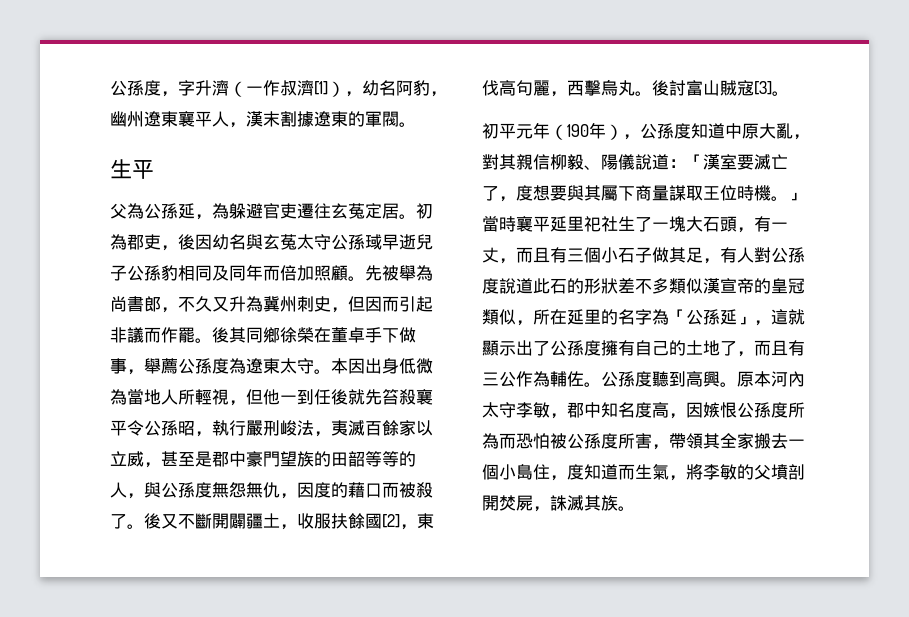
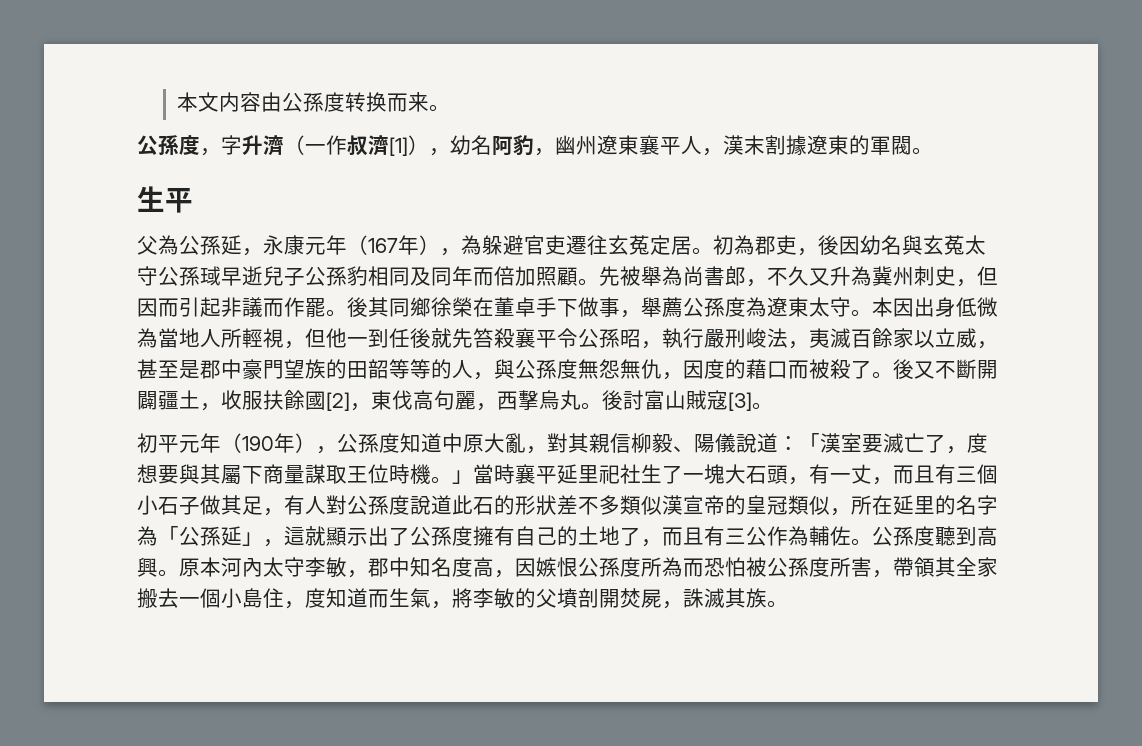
+ 本文内容由公孫度转换而来。
- 父為公孫延，為躲避官吏遷往玄菟定居。
+ 父為公孫延，永康元年（167年），為躲避官吏遷往玄菟定居。

